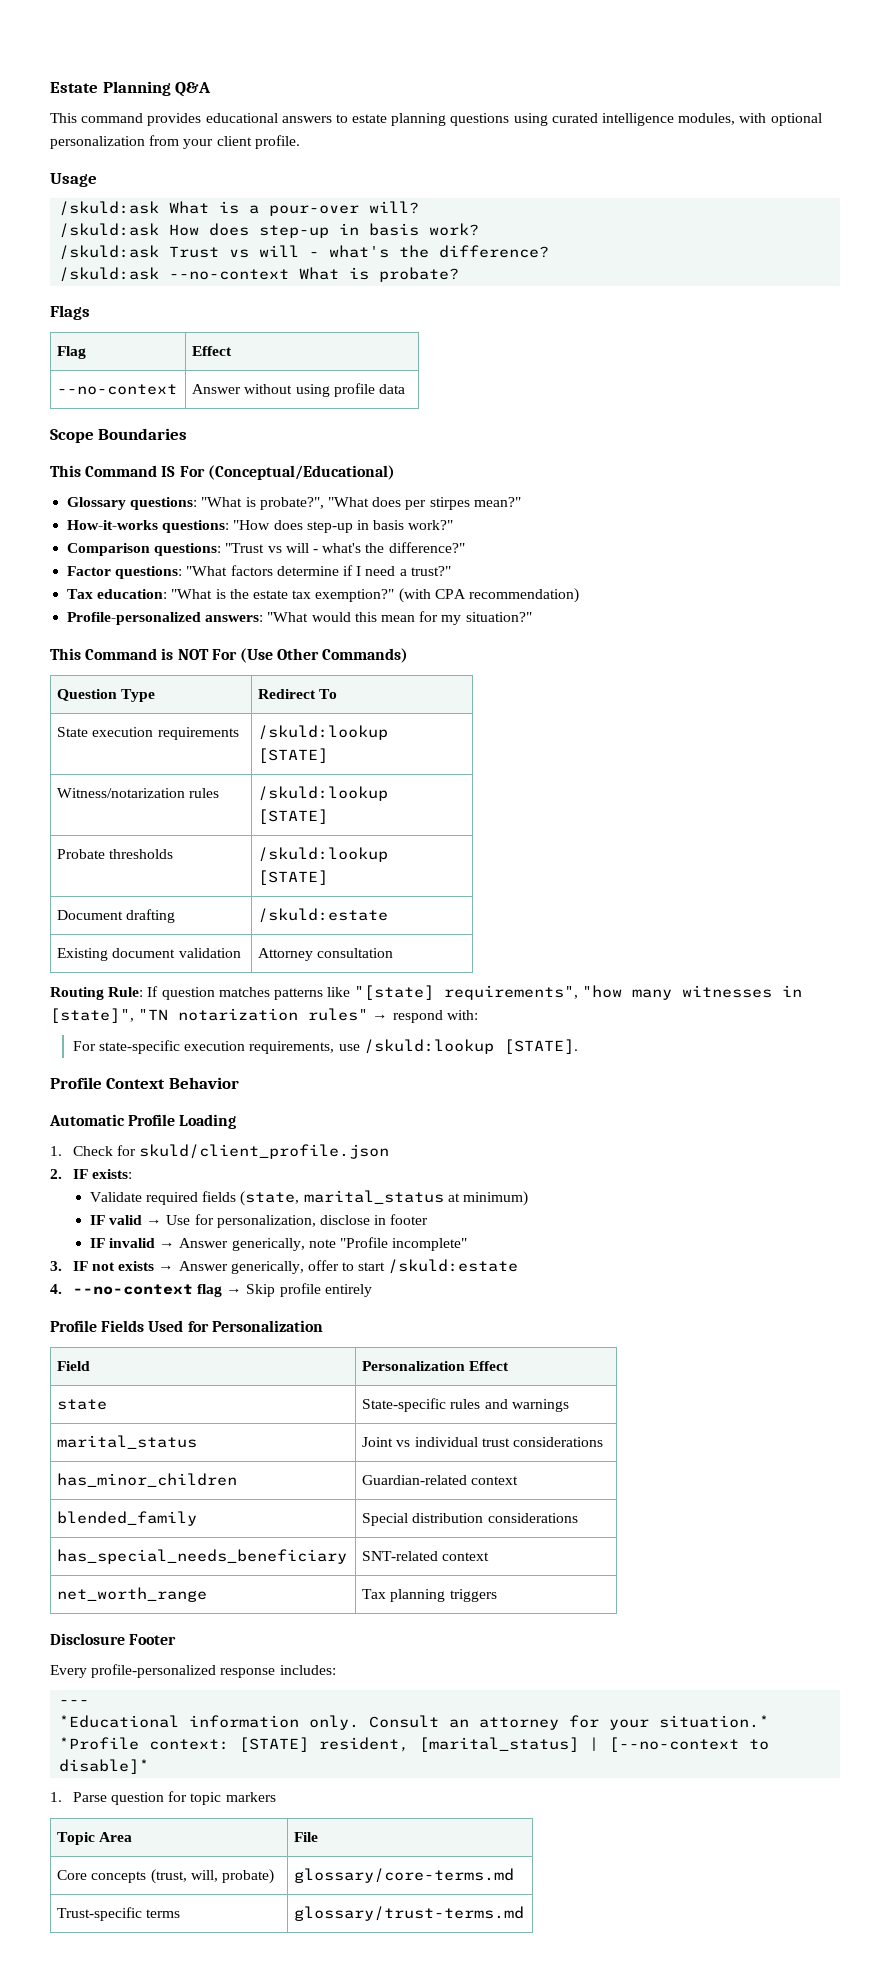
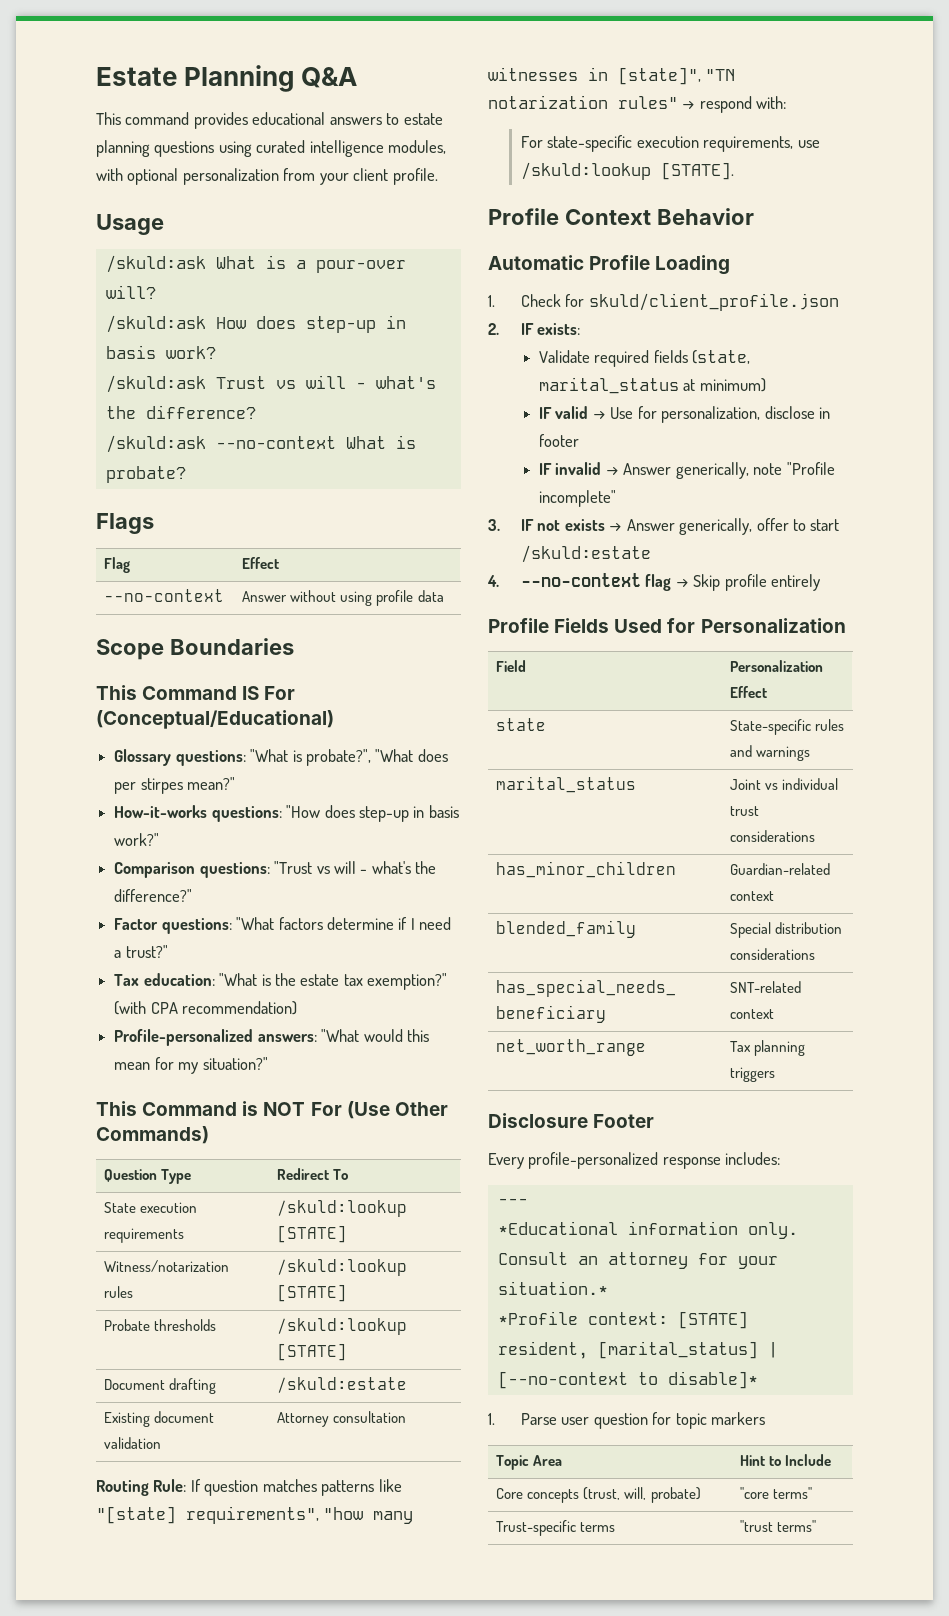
- 1. Parse question for topic markers
+ 1. Parse user question for topic markers
- Topic Area | File
+ Topic Area | Hint to Include
- Core concepts (trust, will, probate) | glossary/core-terms.md
+ Core concepts (trust, will, probate) | "core terms"
- Trust-specific terms | glossary/trust-terms.md
+ Trust-specific terms | "trust terms"

